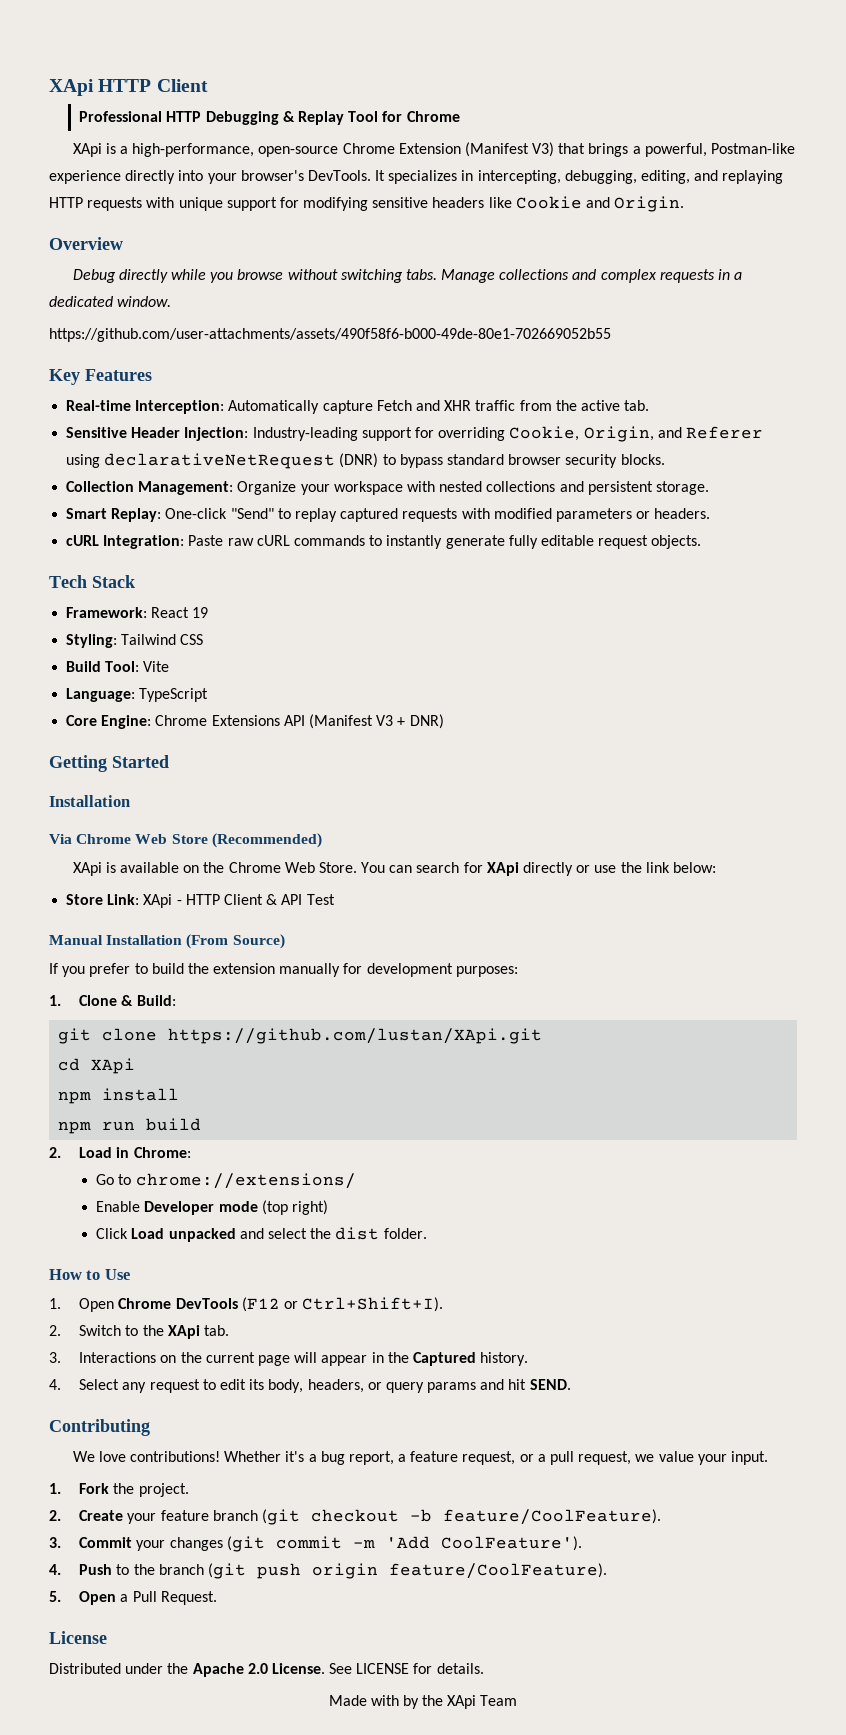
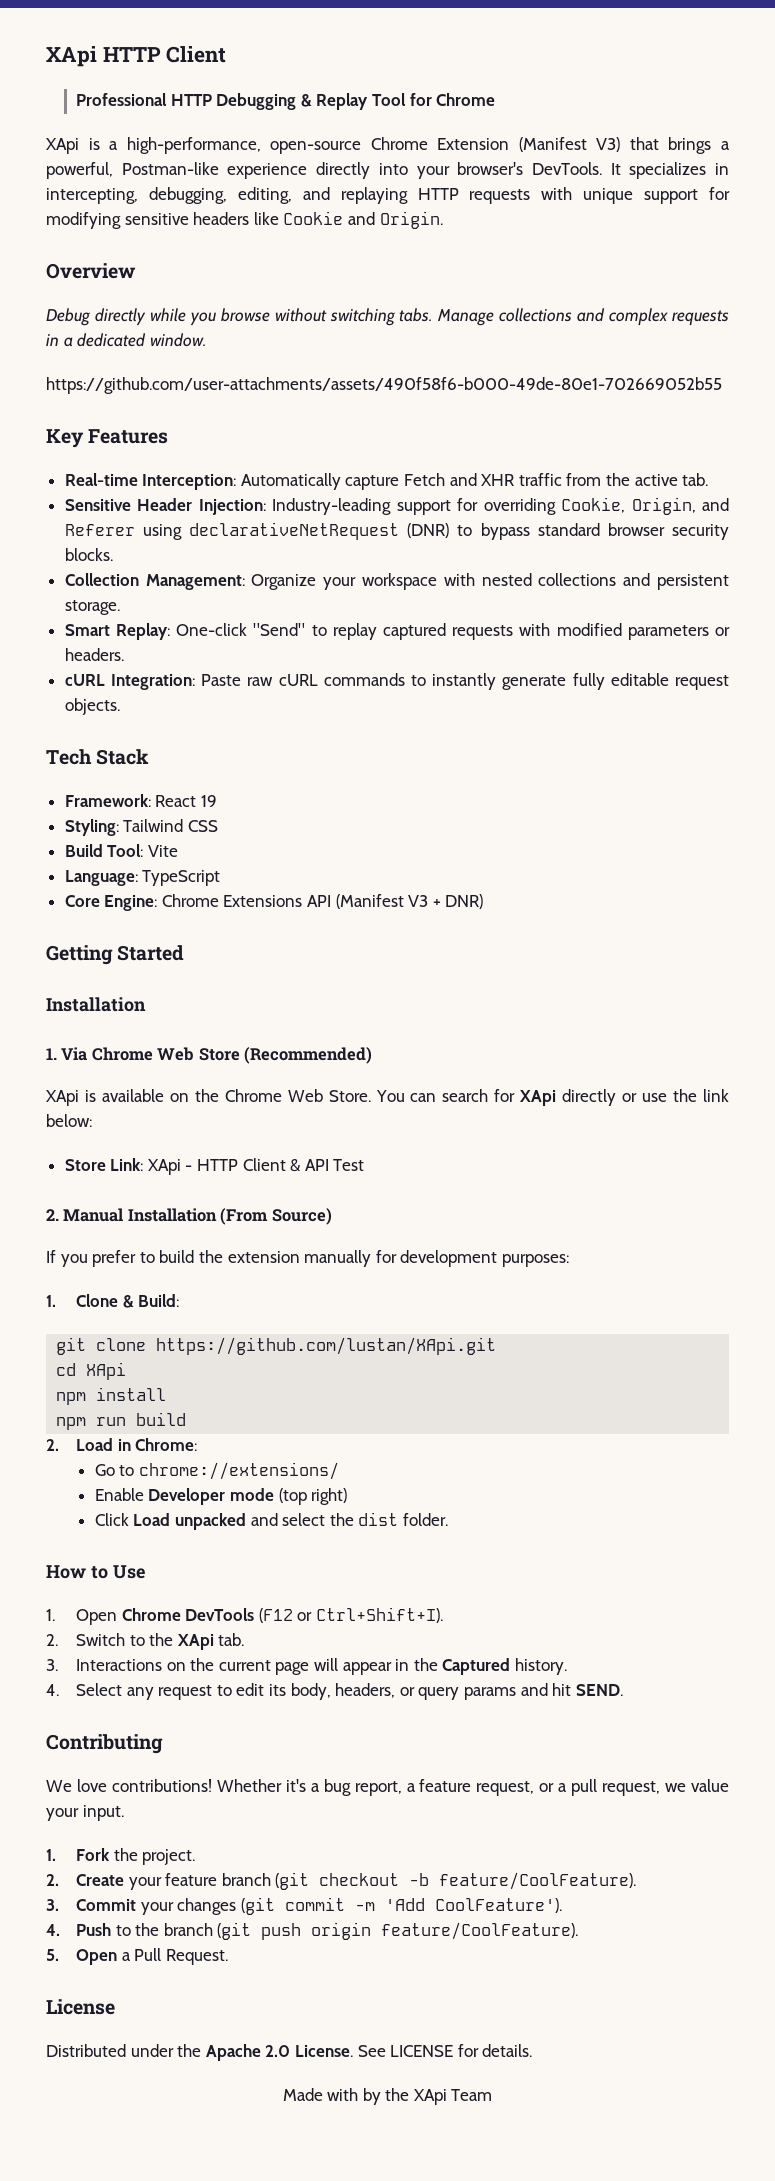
- Via Chrome Web Store (Recommended)
+ 1. Via Chrome Web Store (Recommended)
- Manual Installation (From Source)
+ 2. Manual Installation (From Source)

